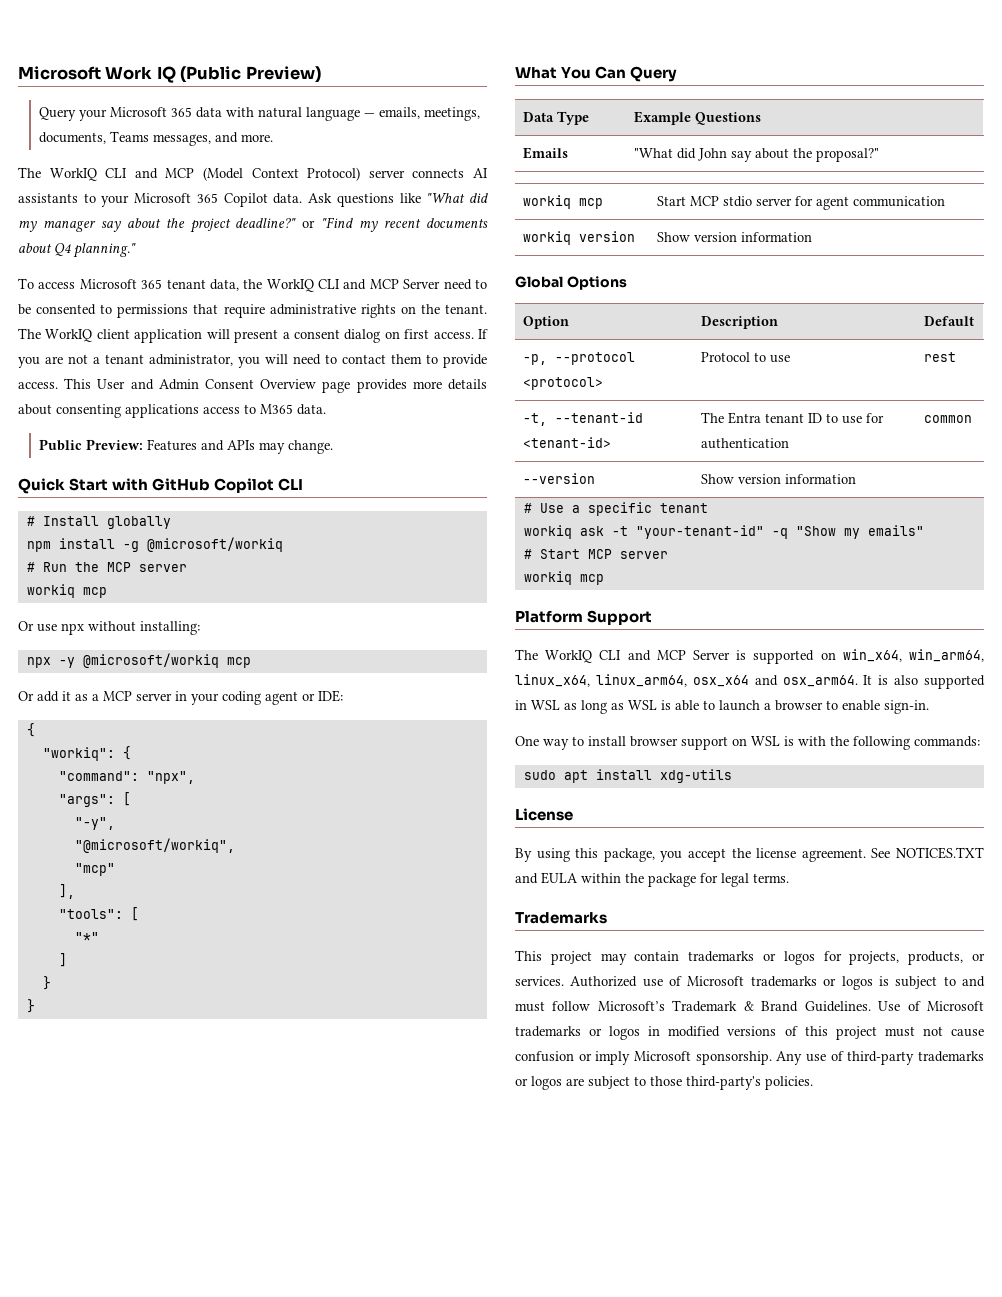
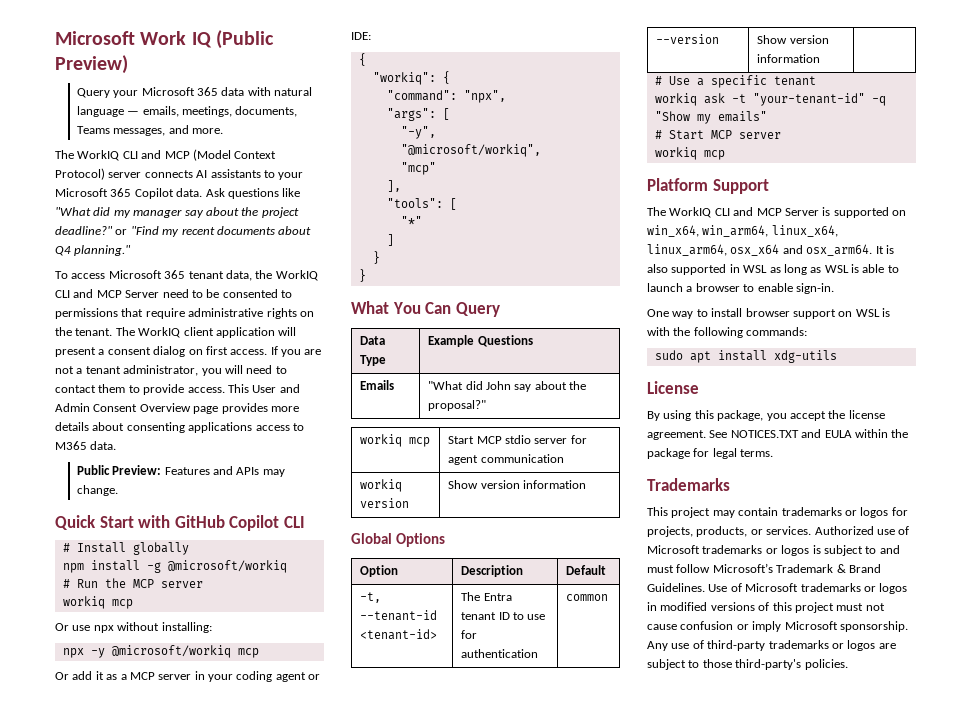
- -p, --protocol <protocol> | Protocol to use | rest

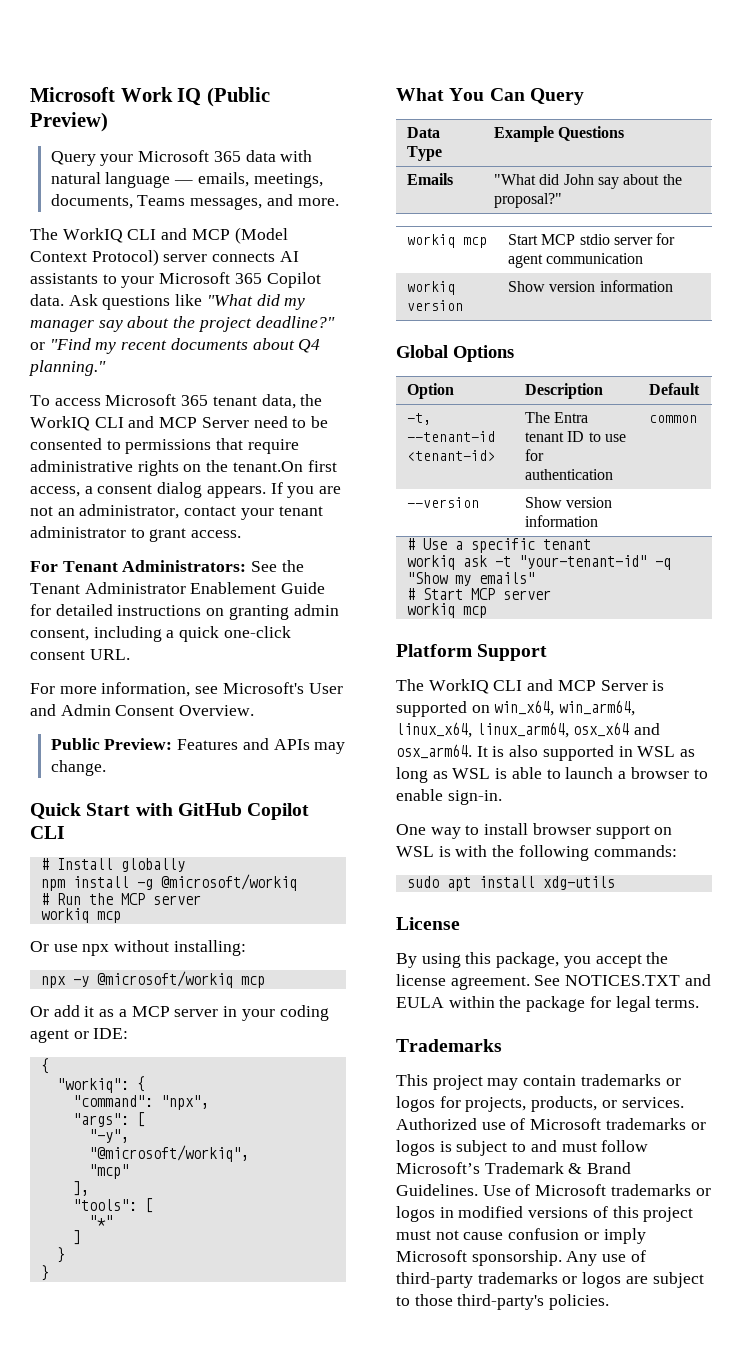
- To access Microsoft 365 tenant data, the WorkIQ CLI and MCP Server need to be consented to permissions that require administrative rights on the tenant. The WorkIQ client application will present a consent dialog on first access. If you are not a tenant administrator, you will need to contact them to provide access. This User and Admin Consent Overview page provides more details about consenting applications access to M365 data.
+ To access Microsoft 365 tenant data, the WorkIQ CLI and MCP Server need to be consented to permissions that require administrative rights on the tenant.On first access, a consent dialog appears. If you are not an administrator, contact your tenant administrator to grant access.
+ For Tenant Administrators: See the Tenant Administrator Enablement Guide for detailed instructions on granting admin consent, including a quick one-click consent URL.
+ For more information, see Microsoft's User and Admin Consent Overview.

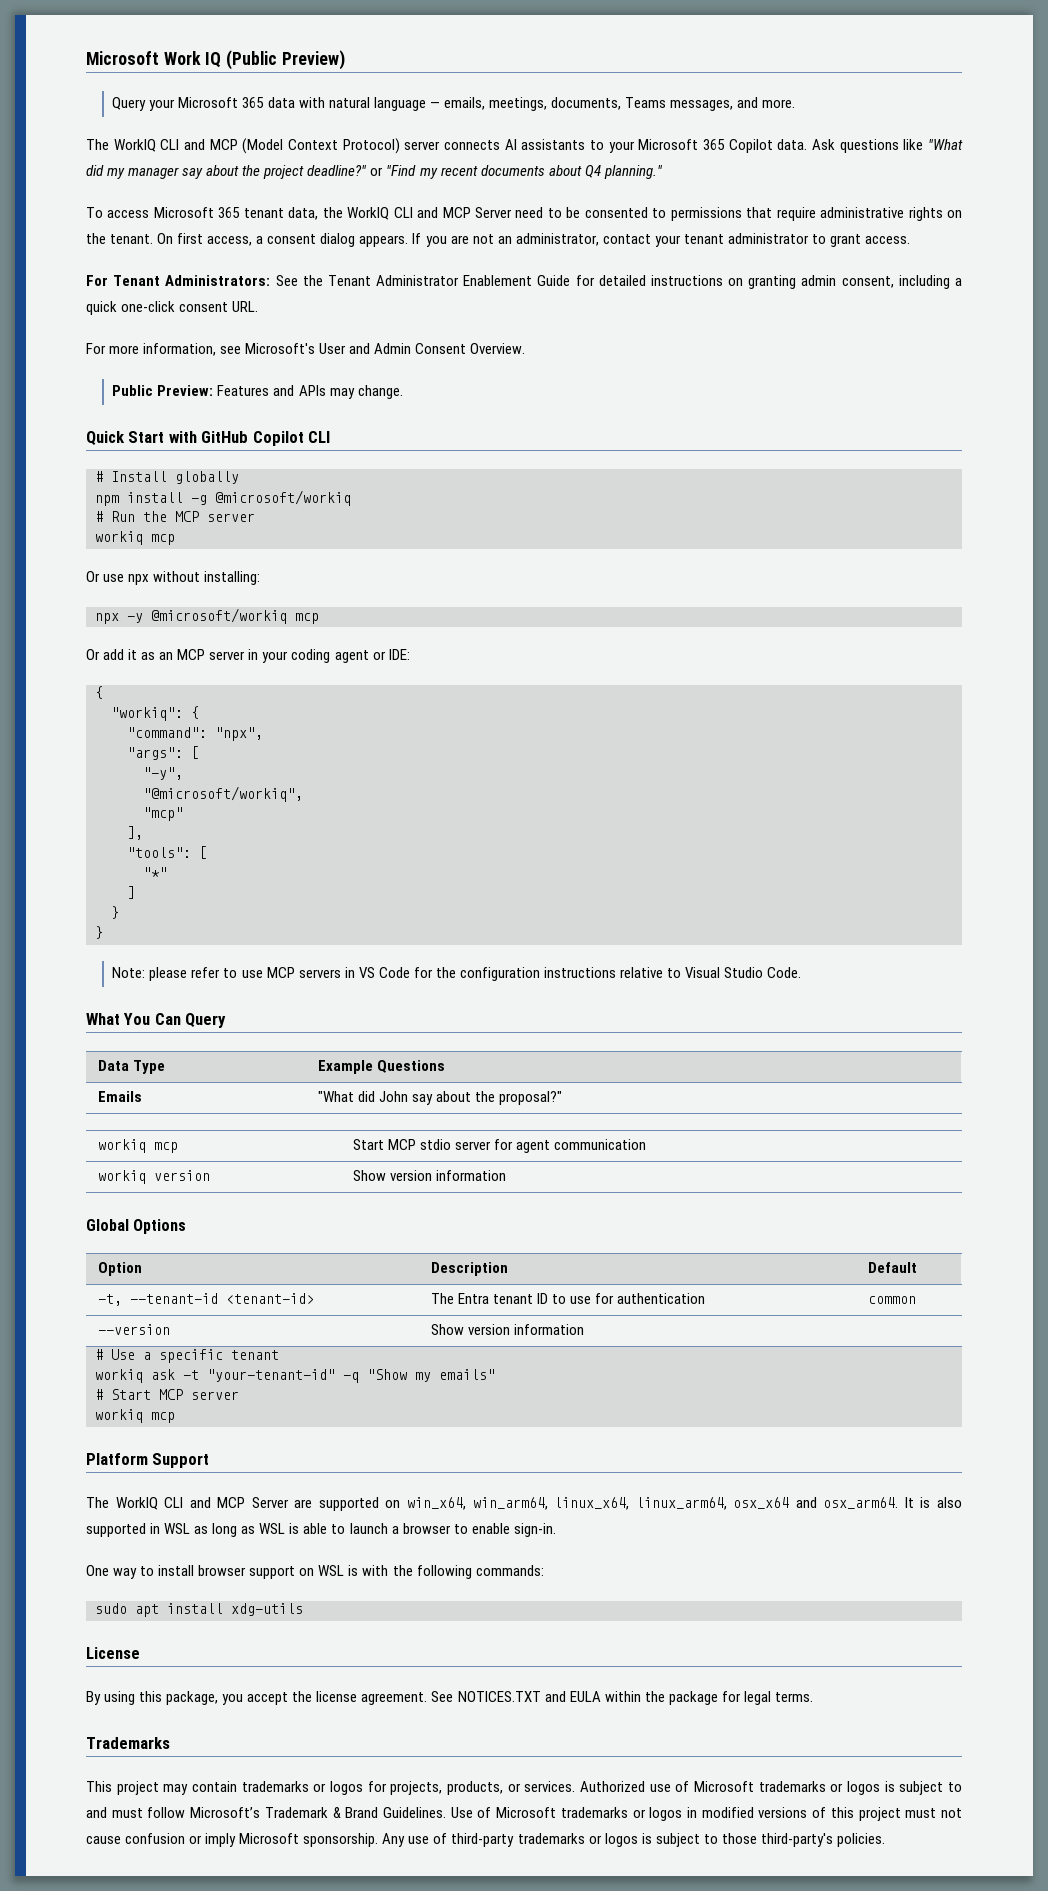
- To access Microsoft 365 tenant data, the WorkIQ CLI and MCP Server need to be consented to permissions that require administrative rights on the tenant.On first access, a consent dialog appears.
+ To access Microsoft 365 tenant data, the WorkIQ CLI and MCP Server need to be consented to permissions that require administrative rights on the tenant. On first access, a consent dialog appears.
- Or add it as a MCP server in your coding agent or IDE:
+ Or add it as an MCP server in your coding agent or IDE:
+ Note: please refer to use MCP servers in VS Code for the configuration instructions relative to Visual Studio Code.
- The WorkIQ CLI and MCP Server is supported on win_x64, win_arm64, linux_x64, linux_arm64, osx_x64 and osx_arm64.
+ The WorkIQ CLI and MCP Server are supported on win_x64, win_arm64, linux_x64, linux_arm64, osx_x64 and osx_arm64.
- Any use of third-party trademarks or logos are subject to those third-party's policies.
+ Any use of third-party trademarks or logos is subject to those third-party's policies.

